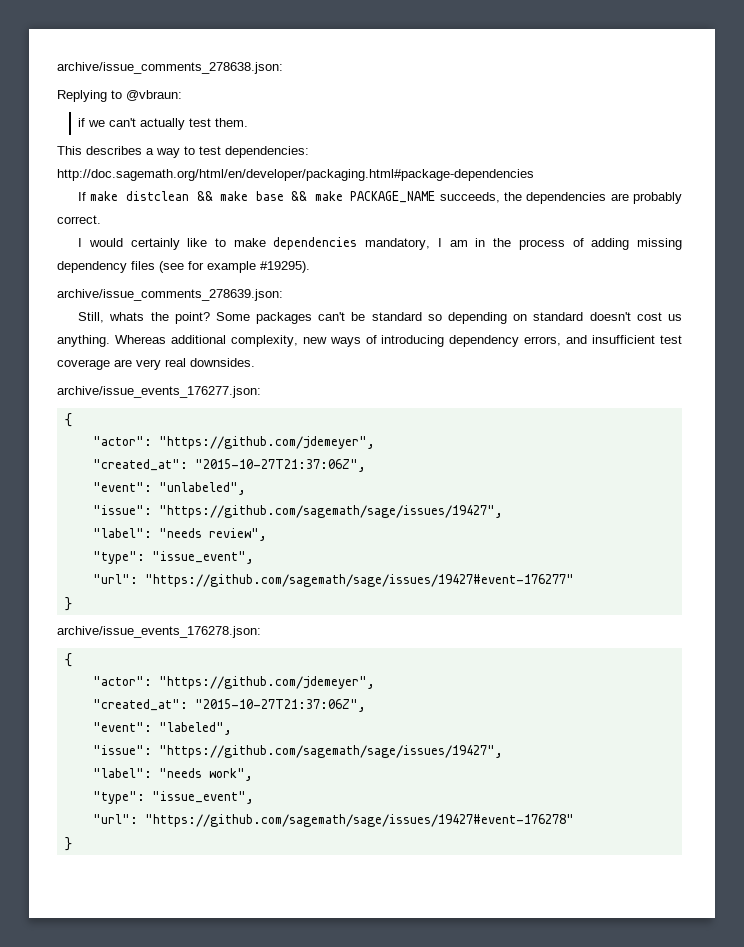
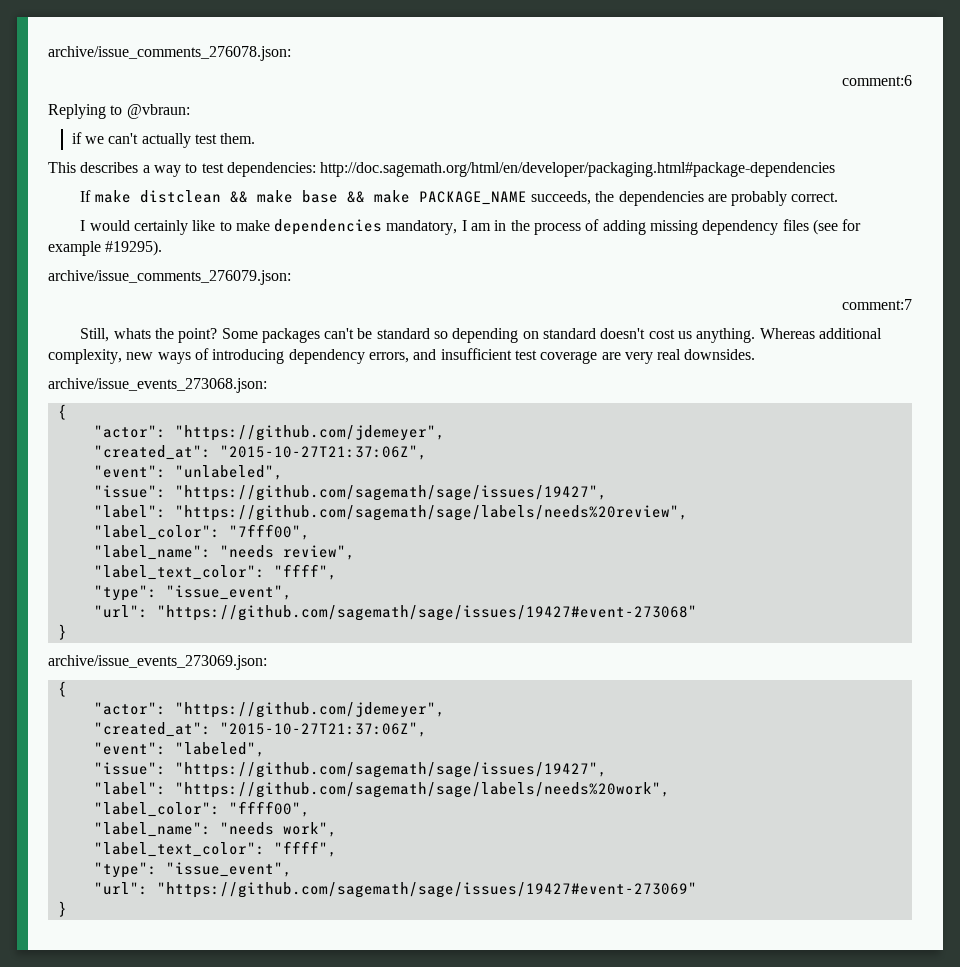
- archive/issue_comments_278638.json:
+ archive/issue_comments_276078.json:
+ comment:6
- archive/issue_comments_278639.json:
+ archive/issue_comments_276079.json:
+ comment:7
- archive/issue_events_176277.json:
+ archive/issue_events_273068.json:
- "label": "needs review",
+ "label": "https://github.com/sagemath/sage/labels/needs%20review",
+ "label_color": "7fff00",
+ "label_name": "needs review",
+ "label_text_color": "ffff",
  "type": "issue_event",
- "url": "https://github.com/sagemath/sage/issues/19427#event-176277"
+ "url": "https://github.com/sagemath/sage/issues/19427#event-273068"
- archive/issue_events_176278.json:
+ archive/issue_events_273069.json:
- "label": "needs work",
+ "label": "https://github.com/sagemath/sage/labels/needs%20work",
+ "label_color": "ffff00",
+ "label_name": "needs work",
+ "label_text_color": "ffff",
  "type": "issue_event",
- "url": "https://github.com/sagemath/sage/issues/19427#event-176278"
+ "url": "https://github.com/sagemath/sage/issues/19427#event-273069"

